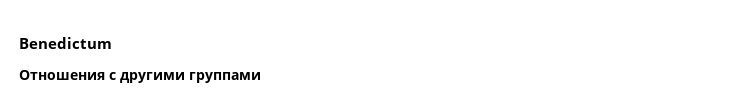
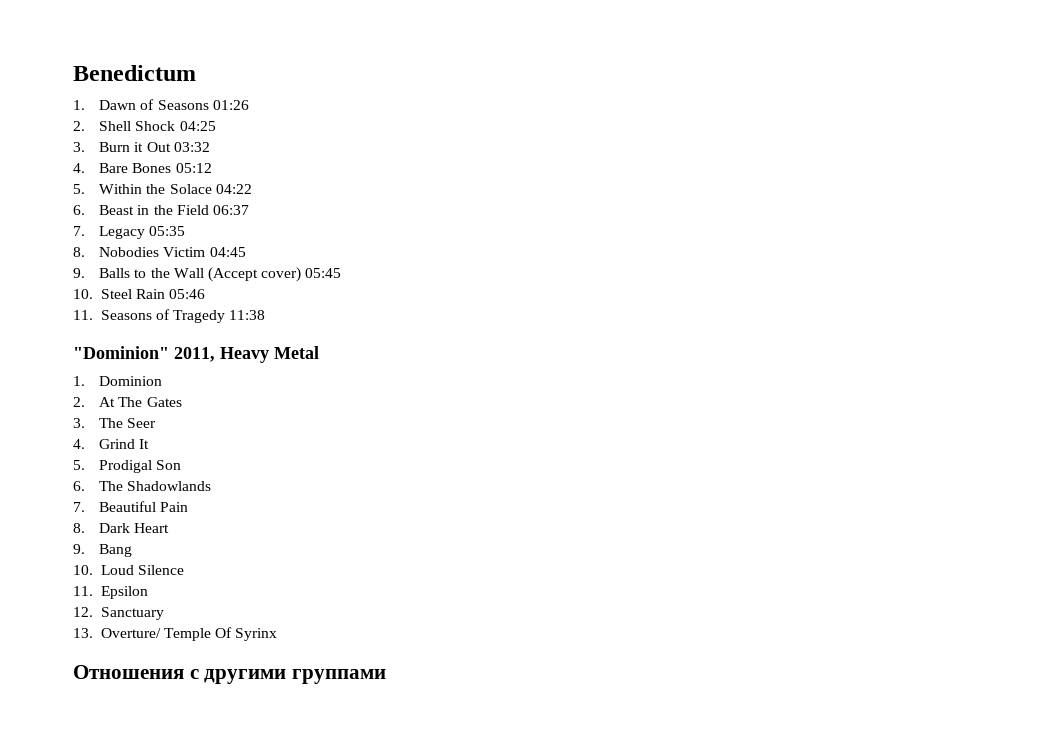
+ 1. Dawn of Seasons 01:26
+ 2. Shell Shock 04:25
+ 3. Burn it Out 03:32
+ 4. Bare Bones 05:12
+ 5. Within the Solace 04:22
+ 6. Beast in the Field 06:37
+ 7. Legacy 05:35
+ 8. Nobodies Victim 04:45
+ 9. Balls to the Wall (Accept cover) 05:45
+ 10. Steel Rain 05:46
+ 11. Seasons of Tragedy 11:38
+ "Dominion" 2011, Heavy Metal
+ 1. Dominion
+ 2. At The Gates
+ 3. The Seer
+ 4. Grind It
+ 5. Prodigal Son
+ 6. The Shadowlands
+ 7. Beautiful Pain
+ 8. Dark Heart
+ 9. Bang
+ 10. Loud Silence
+ 11. Epsilon
+ 12. Sanctuary
+ 13. Overture/ Temple Of Syrinx

